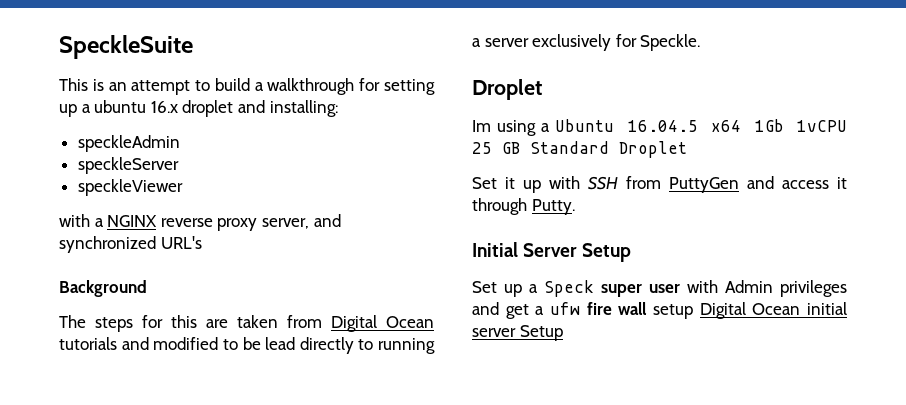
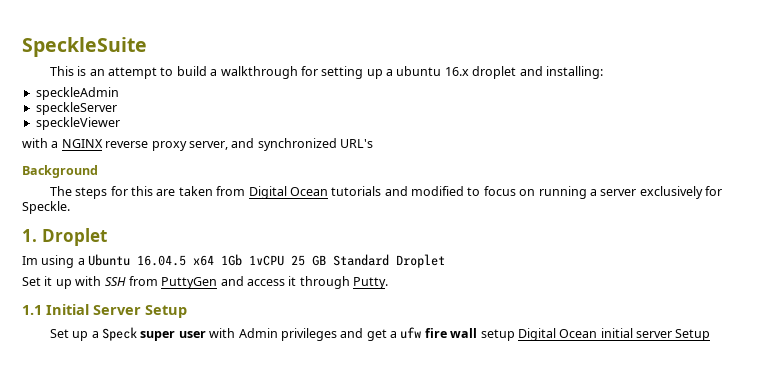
- The steps for this are taken from Digital Ocean tutorials and modified to be lead directly to running a server exclusively for Speckle.
- Droplet
+ The steps for this are taken from Digital Ocean tutorials and modified to focus on running a server exclusively for Speckle.
+ 1. Droplet
- Initial Server Setup
+ 1.1 Initial Server Setup

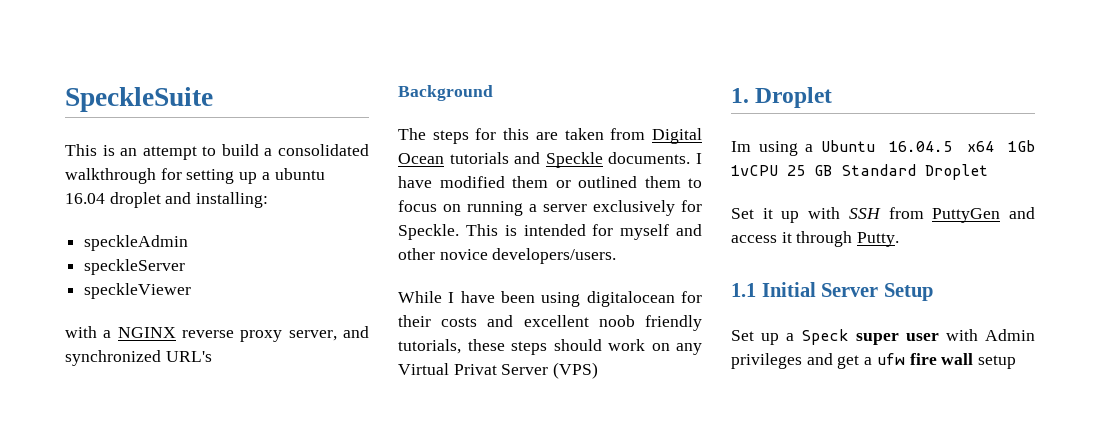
- This is an attempt to build a walkthrough for setting up a ubuntu 16.x droplet and installing:
+ This is an attempt to build a consolidated walkthrough for setting up a ubuntu 16.04 droplet and installing:
- The steps for this are taken from Digital Ocean tutorials and modified to focus on running a server exclusively for Speckle.
+ The steps for this are taken from Digital Ocean tutorials and Speckle documents. I have modified them or outlined them to focus on running a server exclusively for Speckle. This is intended for myself and other novice developers/users.
+ While I have been using digitalocean for their costs and excellent noob friendly tutorials, these steps should work on any Virtual Privat Server (VPS)
- Set up a Speck super user with Admin privileges and get a ufw fire wall setup Digital Ocean initial server Setup
+ Set up a Speck super user with Admin privileges and get a ufw fire wall setup

